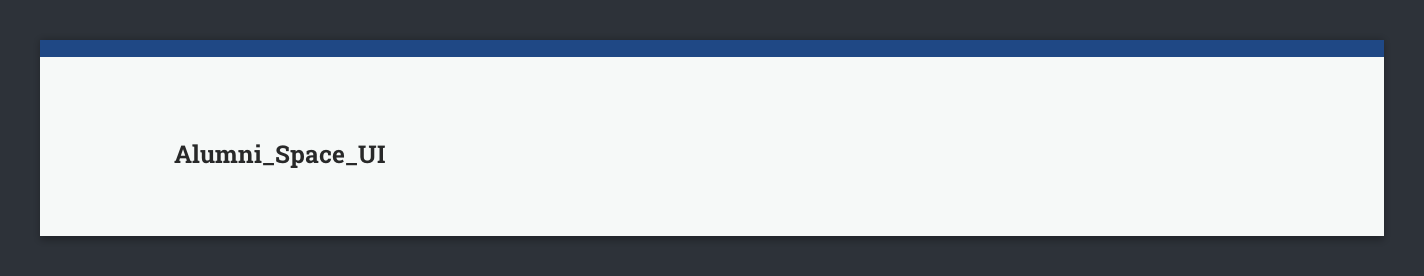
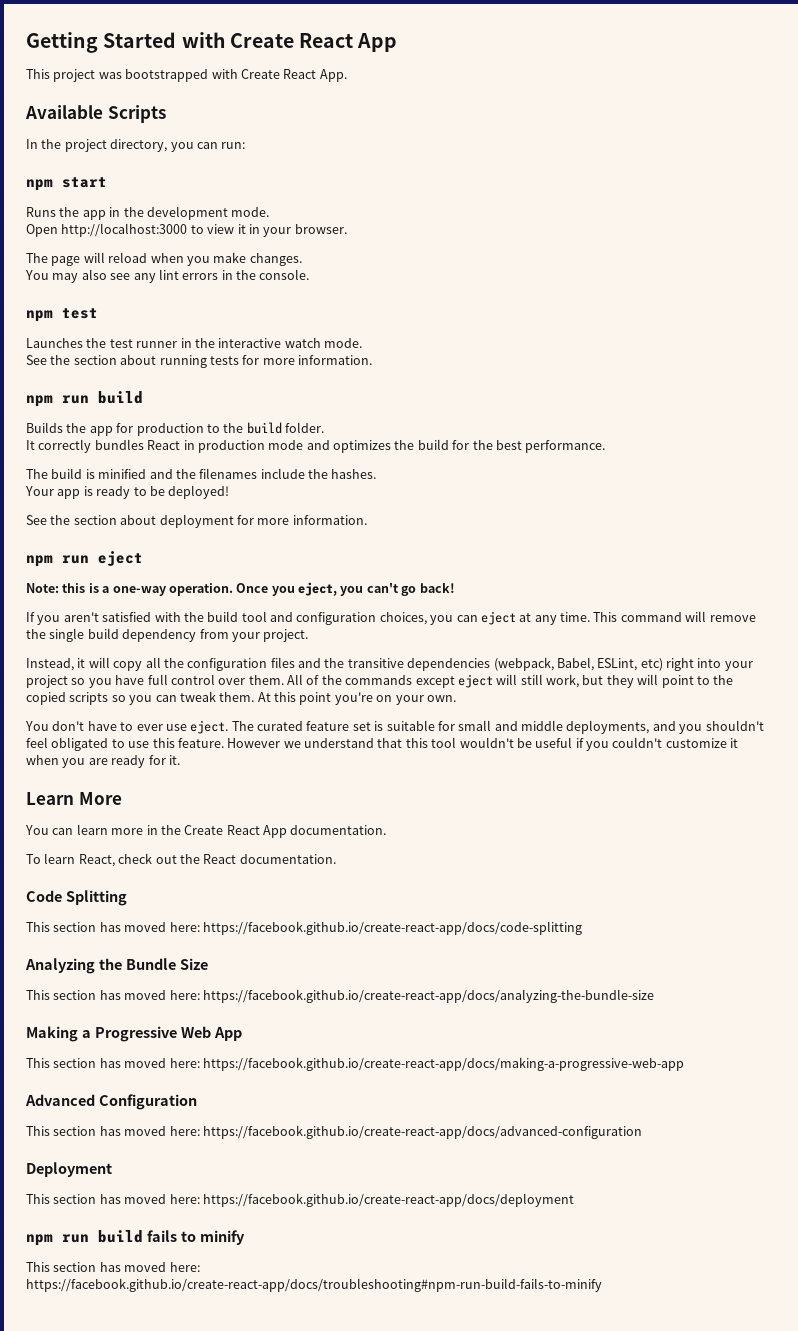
- Alumni_Space_UI
+ Getting Started with Create React App
+ This project was bootstrapped with Create React App.
+ Available Scripts
+ In the project directory, you can run:
+ npm start
+ Runs the app in the development mode.
+ Open http://localhost:3000 to view it in your browser.
+ The page will reload when you make changes.
+ You may also see any lint errors in the console.
+ npm test
+ Launches the test runner in the interactive watch mode.
+ See the section about running tests for more information.
+ npm run build
+ Builds the app for production to the build folder.
+ It correctly bundles React in production mode and optimizes the build for the best performance.
+ The build is minified and the filenames include the hashes.
+ Your app is ready to be deployed!
+ See the section about deployment for more information.
+ npm run eject
+ Note: this is a one-way operation. Once you eject, you can't go back!
+ If you aren't satisfied with the build tool and configuration choices, you can eject at any time. This command will remove the single build dependency from your project.
+ Instead, it will copy all the configuration files and the transitive dependencies (webpack, Babel, ESLint, etc) right into your project so you have full control over them. All of the commands except eject will still work, but they will point to the copied scripts so you can tweak them. At this point you're on your own.
+ You don't have to ever use eject. The curated feature set is suitable for small and middle deployments, and you shouldn't feel obligated to use this feature. However we understand that this tool wouldn't be useful if you couldn't customize it when you are ready for it.
+ Learn More
+ You can learn more in the Create React App documentation.
+ To learn React, check out the React documentation.
+ Code Splitting
+ This section has moved here: https://facebook.github.io/create-react-app/docs/code-splitting
+ Analyzing the Bundle Size
+ This section has moved here: https://facebook.github.io/create-react-app/docs/analyzing-the-bundle-size
+ Making a Progressive Web App
+ This section has moved here: https://facebook.github.io/create-react-app/docs/making-a-progressive-web-app
+ Advanced Configuration
+ This section has moved here: https://facebook.github.io/create-react-app/docs/advanced-configuration
+ Deployment
+ This section has moved here: https://facebook.github.io/create-react-app/docs/deployment
+ npm run build fails to minify
+ This section has moved here: https://facebook.github.io/create-react-app/docs/troubleshooting#npm-run-build-fails-to-minify

